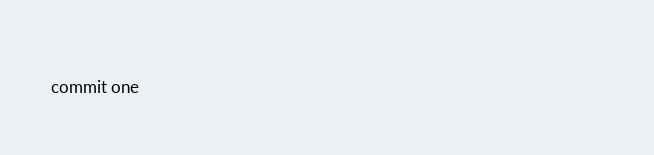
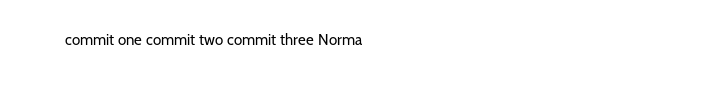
- commit one
+ commit one commit two commit three Norma

